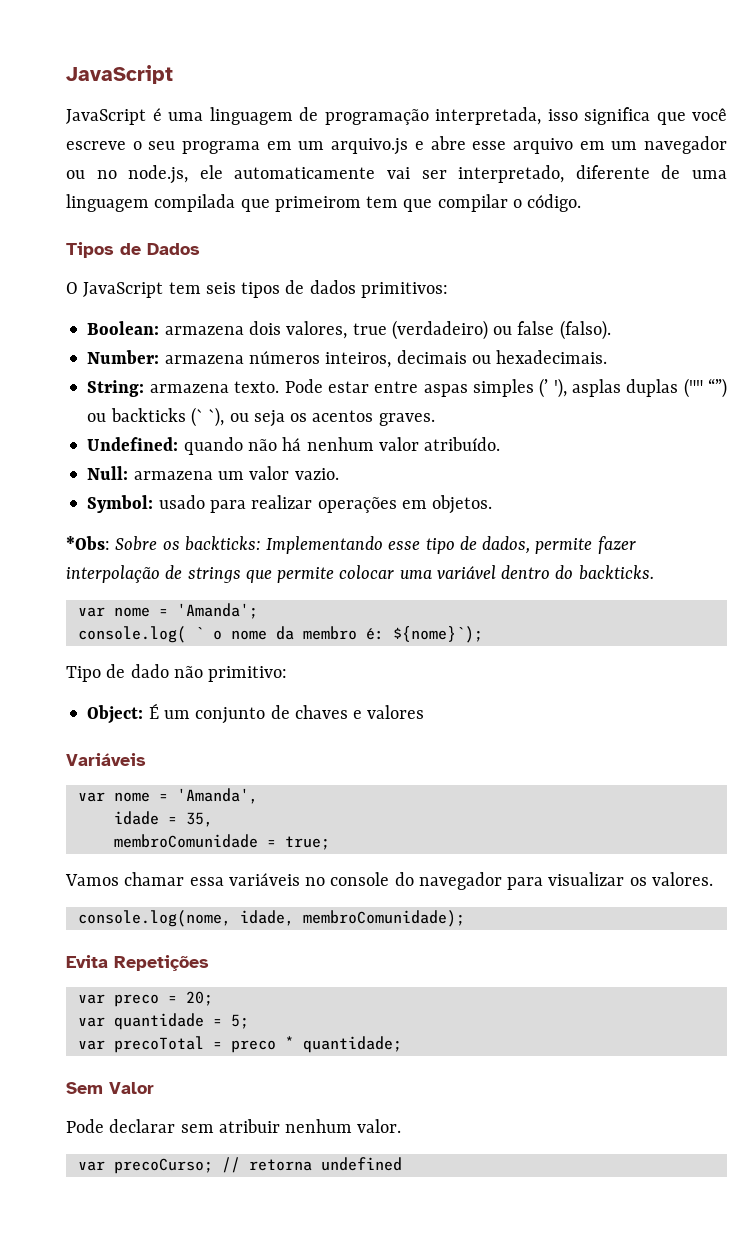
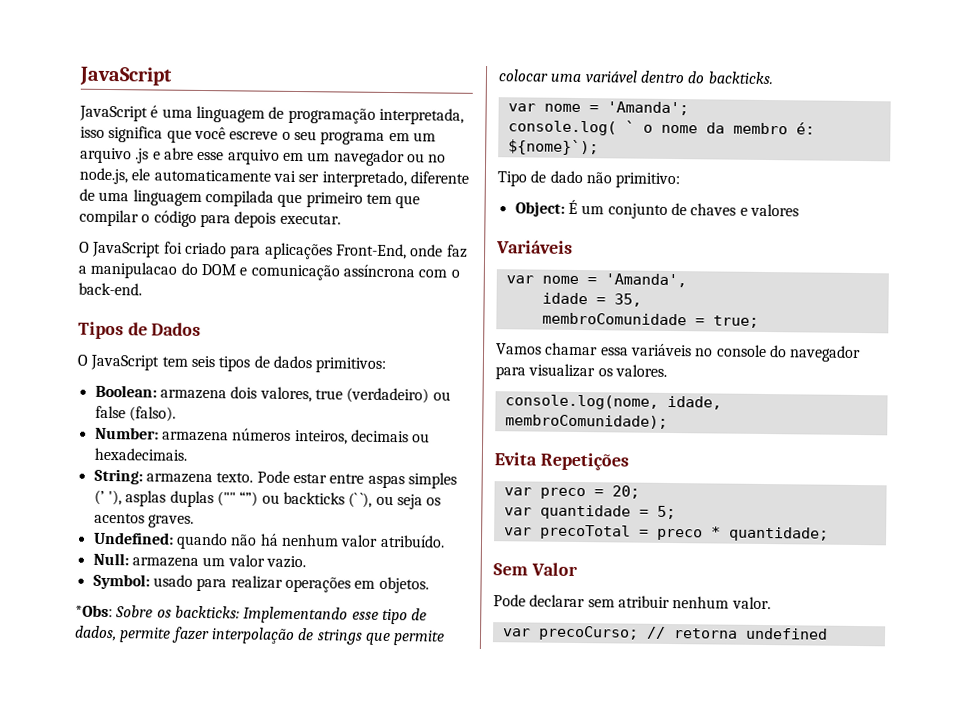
- JavaScript é uma linguagem de programação interpretada, isso significa que você escreve o seu programa em um arquivo.js e abre esse arquivo em um navegador ou no node.js, ele automaticamente vai ser interpretado, diferente de uma linguagem compilada que primeirom tem que compilar o código.
+ JavaScript é uma linguagem de programação interpretada, isso significa que você escreve o seu programa em um arquivo .js e abre esse arquivo em um navegador ou no node.js, ele automaticamente vai ser interpretado, diferente de uma linguagem compilada que primeiro tem que compilar o código para depois executar.
+ O JavaScript foi criado para aplicações Front-End, onde faz a manipulacao do DOM e comunicação assíncrona com o back-end.

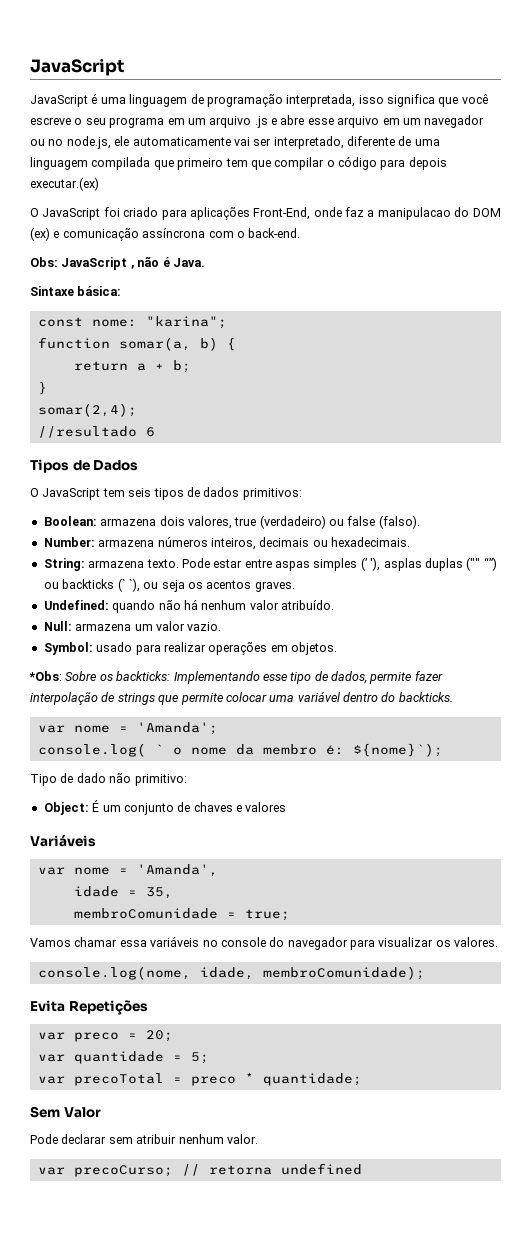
- JavaScript é uma linguagem de programação interpretada, isso significa que você escreve o seu programa em um arquivo .js e abre esse arquivo em um navegador ou no node.js, ele automaticamente vai ser interpretado, diferente de uma linguagem compilada que primeiro tem que compilar o código para depois executar.
+ JavaScript é uma linguagem de programação interpretada, isso significa que você escreve o seu programa em um arquivo .js e abre esse arquivo em um navegador ou no node.js, ele automaticamente vai ser interpretado, diferente de uma linguagem compilada que primeiro tem que compilar o código para depois executar.(ex)
- O JavaScript foi criado para aplicações Front-End, onde faz a manipulacao do DOM e comunicação assíncrona com o back-end.
+ O JavaScript foi criado para aplicações Front-End, onde faz a manipulacao do DOM (ex) e comunicação assíncrona com o back-end.
+ Obs: JavaScript , não é Java.
+ Sintaxe básica:
+ const nome: "karina";
+ function somar(a, b) {
+ return a + b;
+ }
+ somar(2,4);
+ //resultado 6

